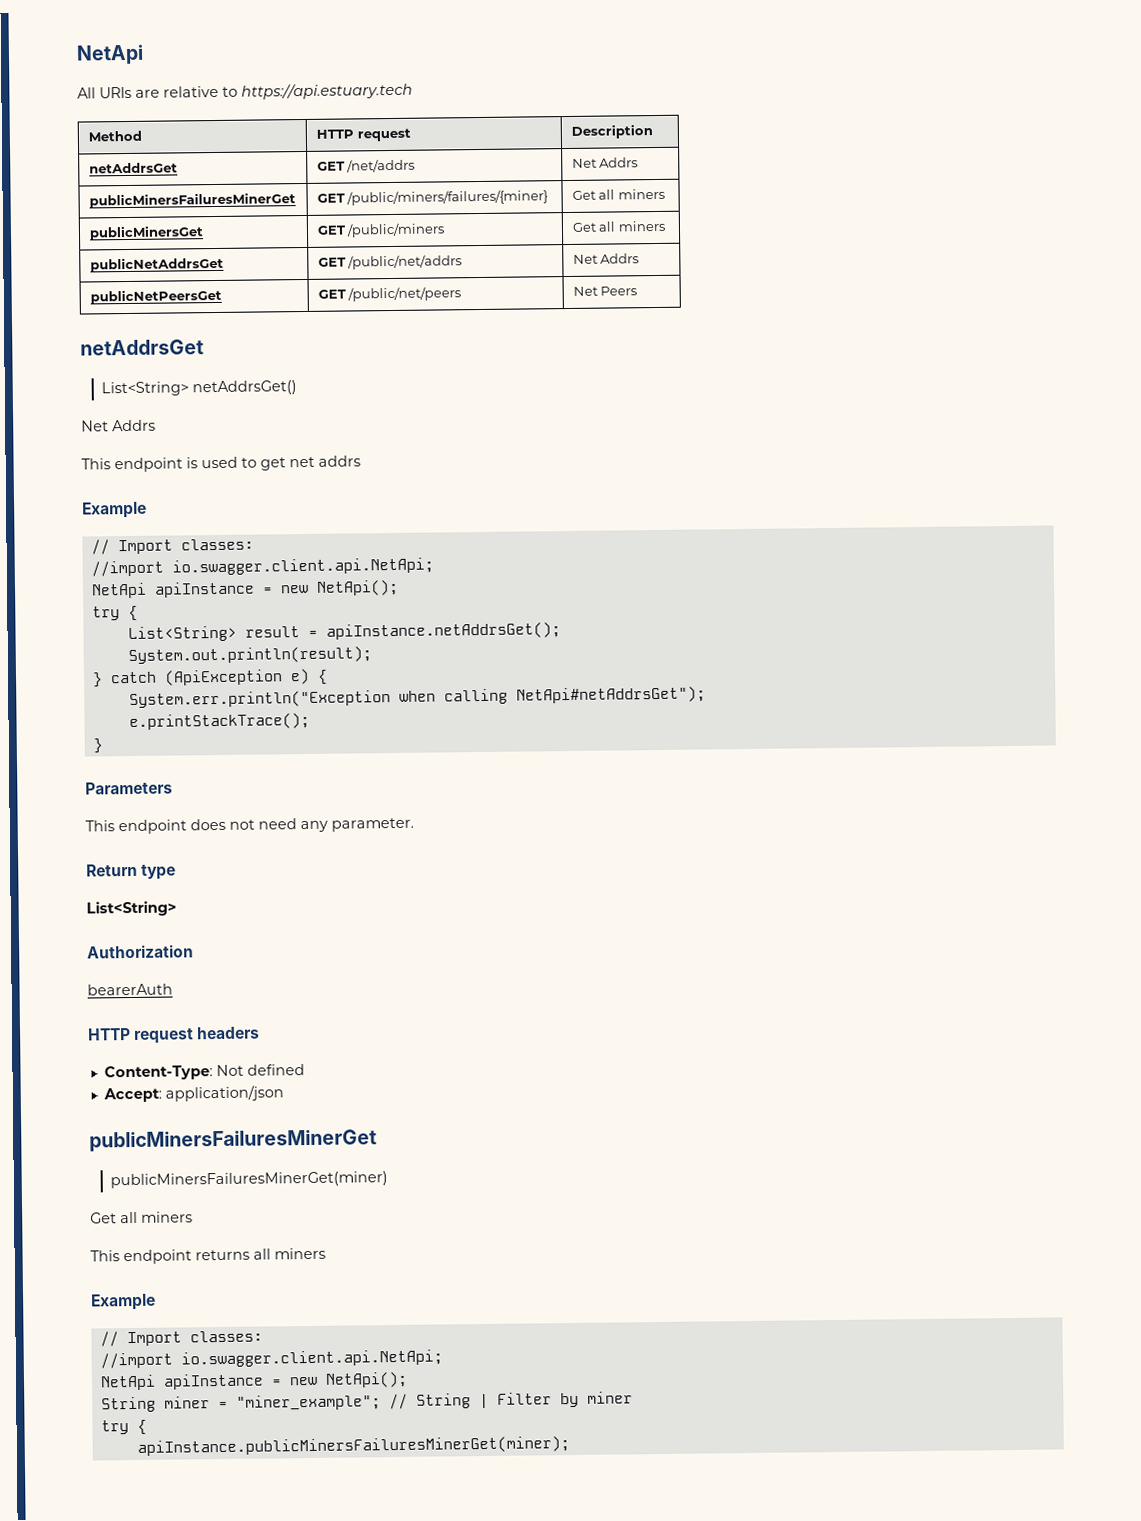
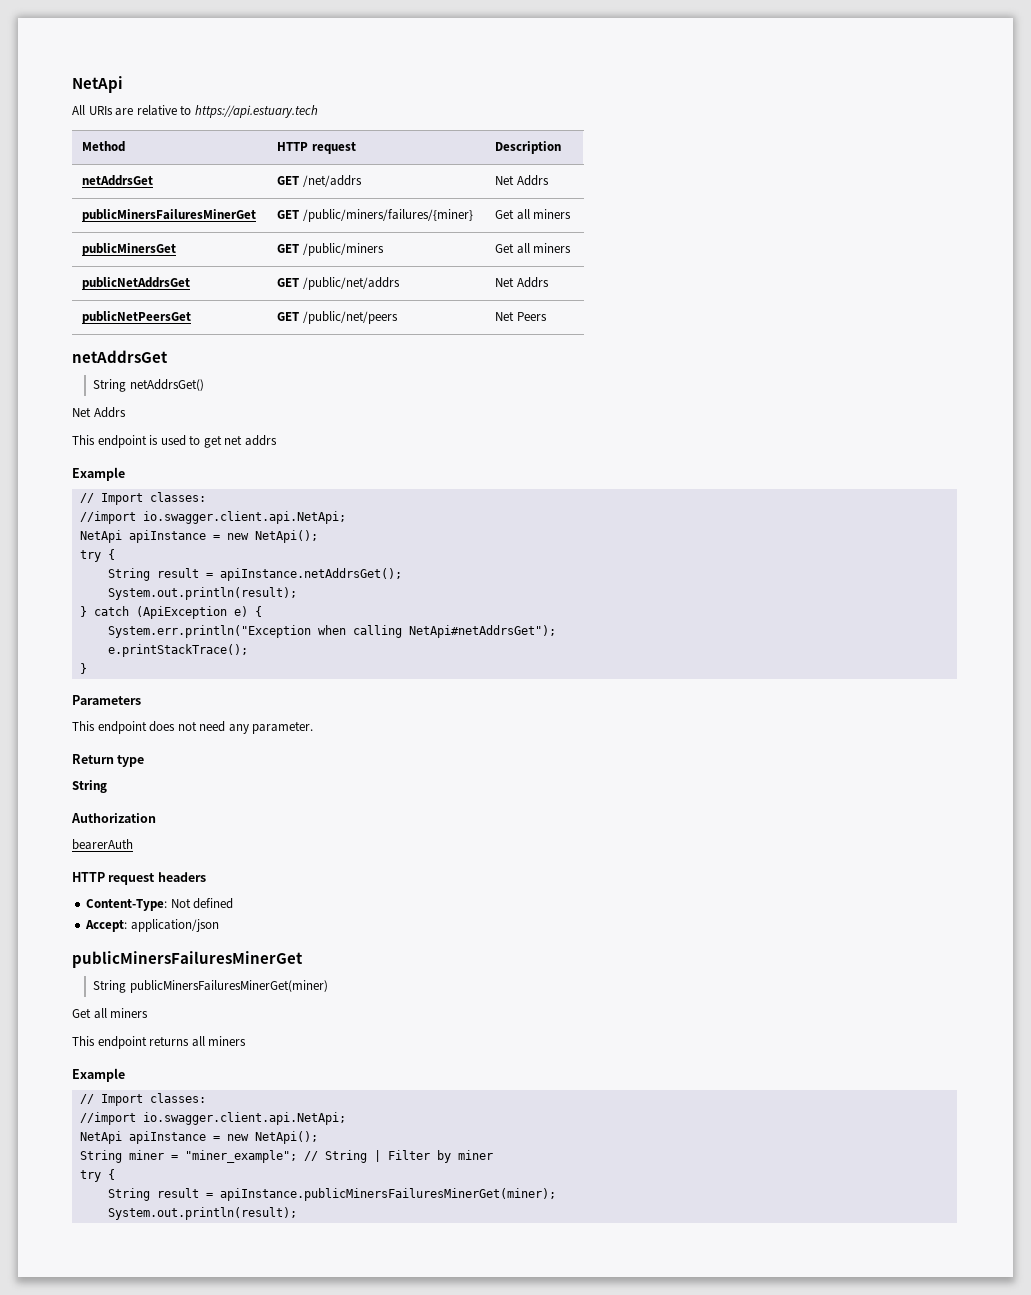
- List<String> netAddrsGet()
+ String netAddrsGet()
- List<String> result = apiInstance.netAddrsGet();
+ String result = apiInstance.netAddrsGet();
  Return type
- List<String>
+ String
- publicMinersFailuresMinerGet(miner)
+ String publicMinersFailuresMinerGet(miner)
- apiInstance.publicMinersFailuresMinerGet(miner);
+ String result = apiInstance.publicMinersFailuresMinerGet(miner);
+ System.out.println(result);

